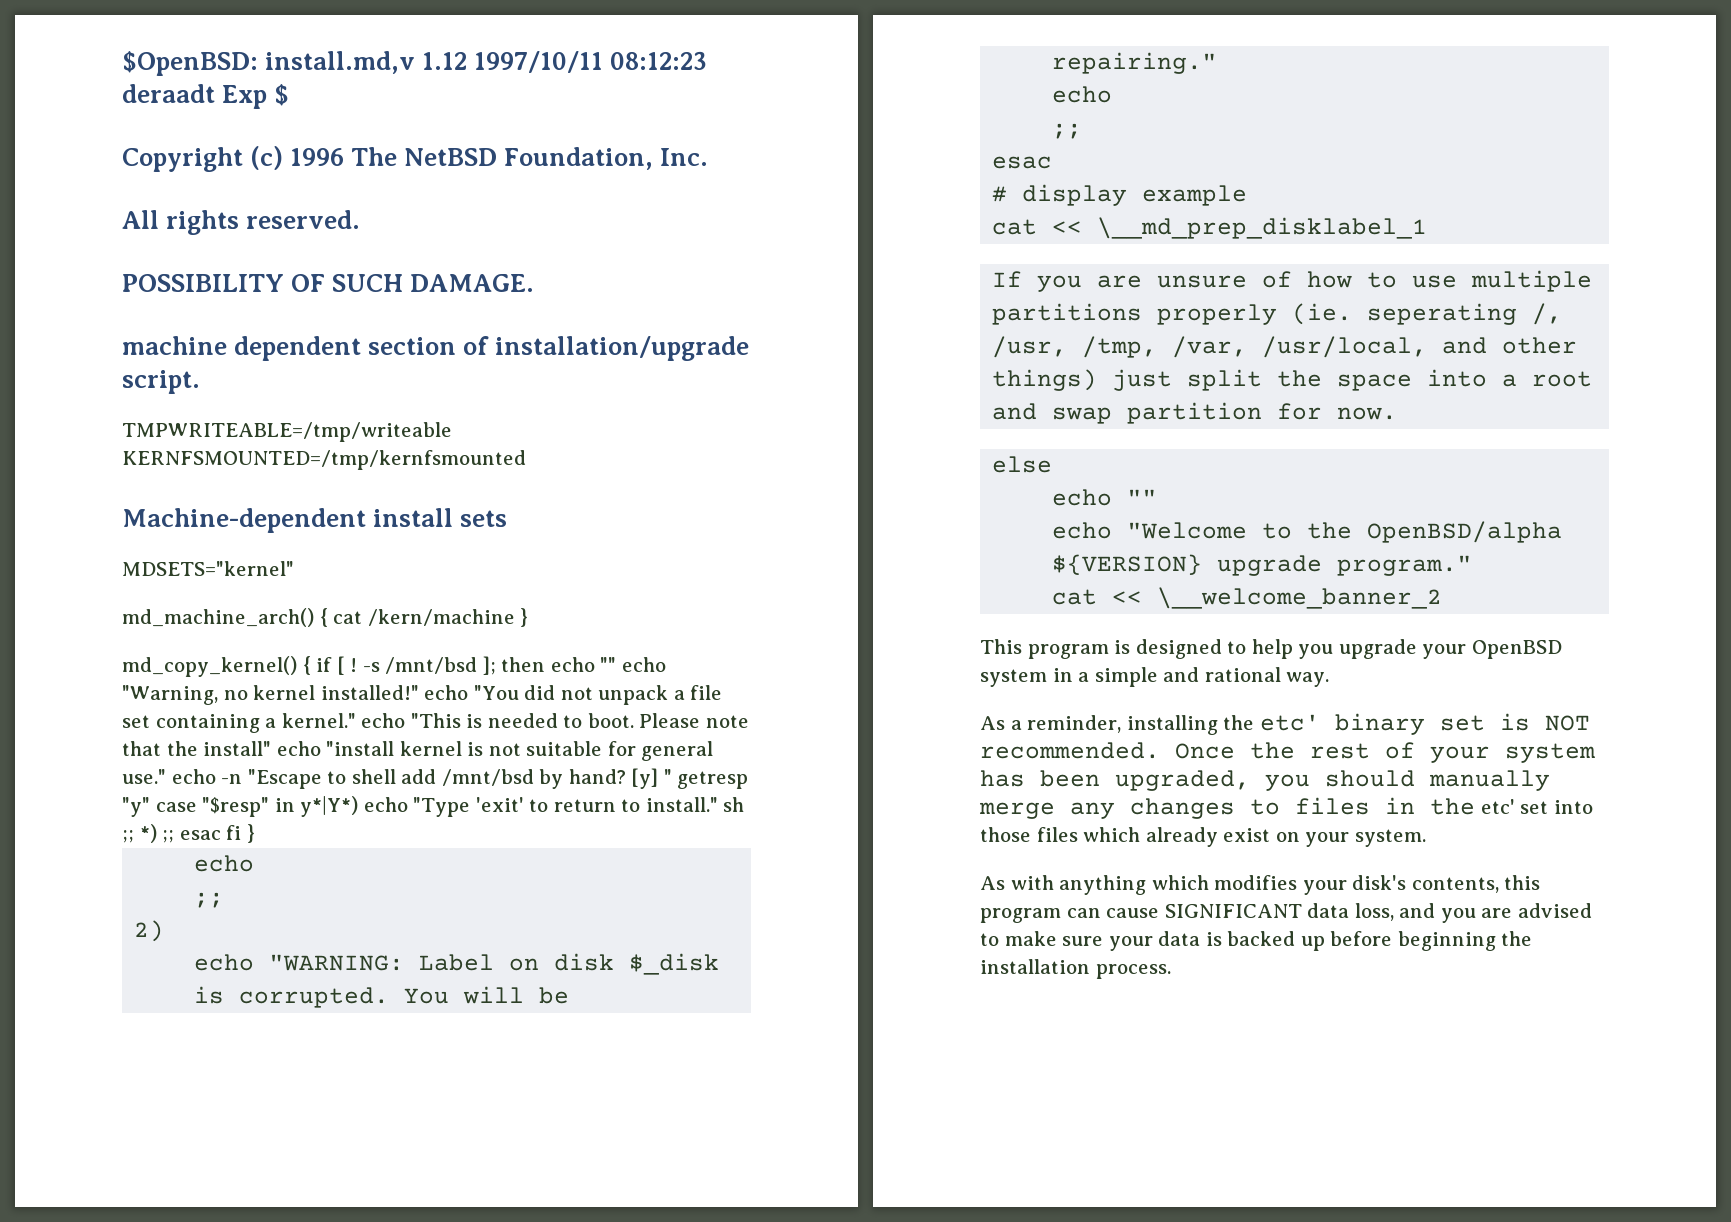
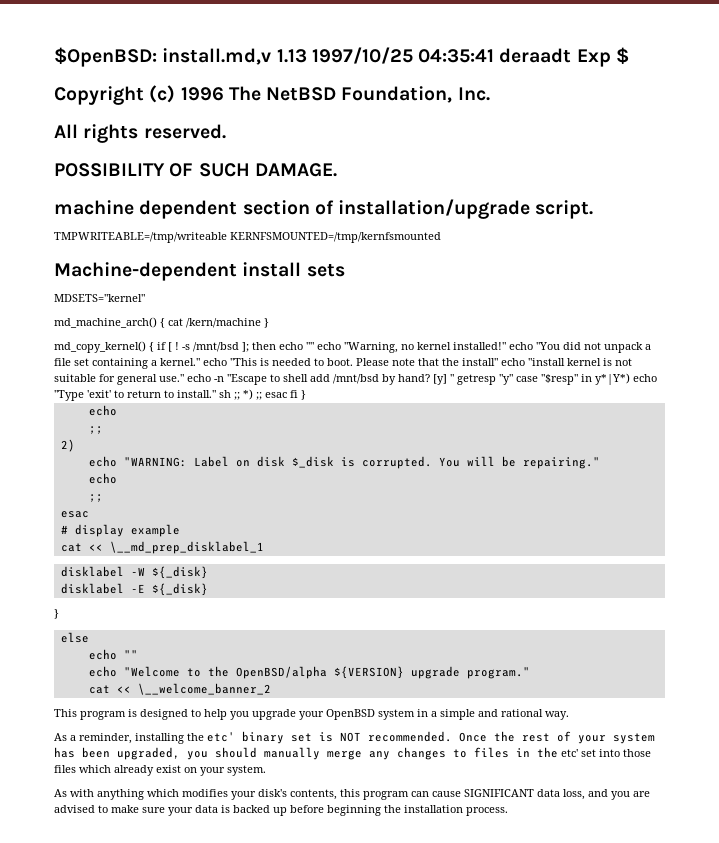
- $OpenBSD: install.md,v 1.12 1997/10/11 08:12:23 deraadt Exp $
+ $OpenBSD: install.md,v 1.13 1997/10/25 04:35:41 deraadt Exp $
- If you are unsure of how to use multiple partitions properly (ie. seperating /, /usr, /tmp, /var, /usr/local, and other things) just split the space into a root and swap partition for now.
+ disklabel -W ${_disk}
+ disklabel -E ${_disk}
+ }

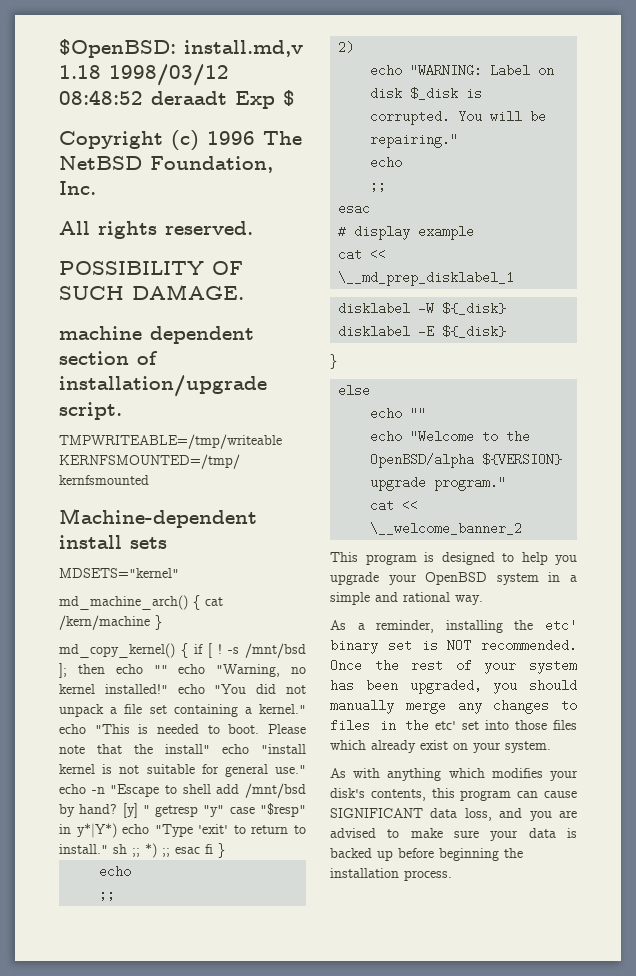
- $OpenBSD: install.md,v 1.13 1997/10/25 04:35:41 deraadt Exp $
+ $OpenBSD: install.md,v 1.18 1998/03/12 08:48:52 deraadt Exp $

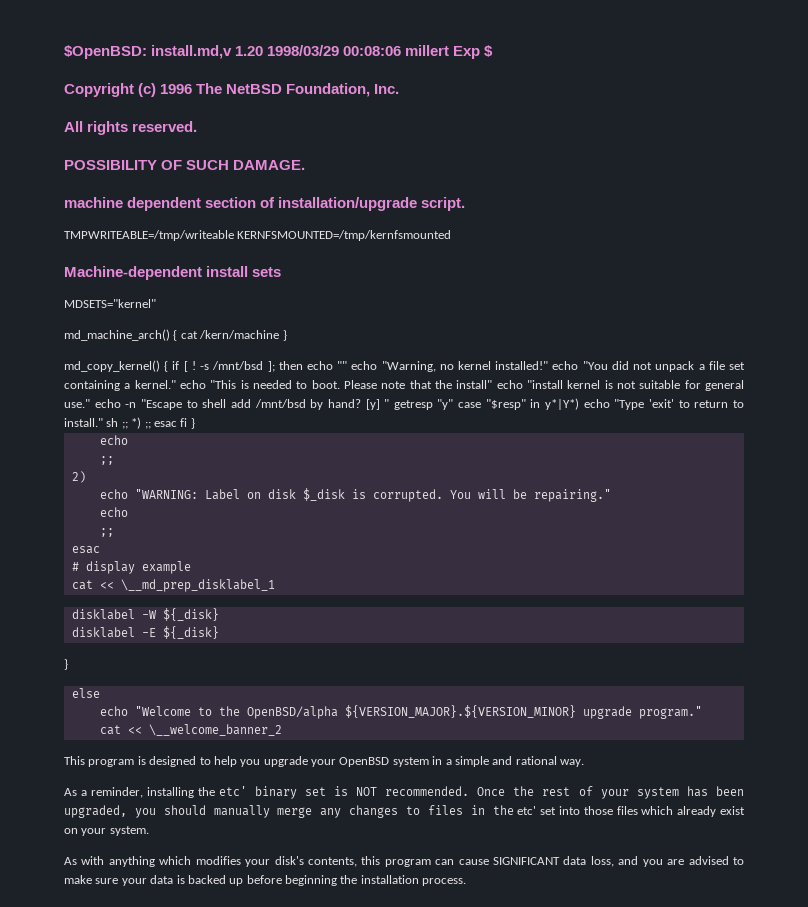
- $OpenBSD: install.md,v 1.18 1998/03/12 08:48:52 deraadt Exp $
+ $OpenBSD: install.md,v 1.20 1998/03/29 00:08:06 millert Exp $
  else
- echo ""
- echo "Welcome to the OpenBSD/alpha ${VERSION} upgrade program."
+ echo "Welcome to the OpenBSD/alpha ${VERSION_MAJOR}.${VERSION_MINOR} upgrade program."

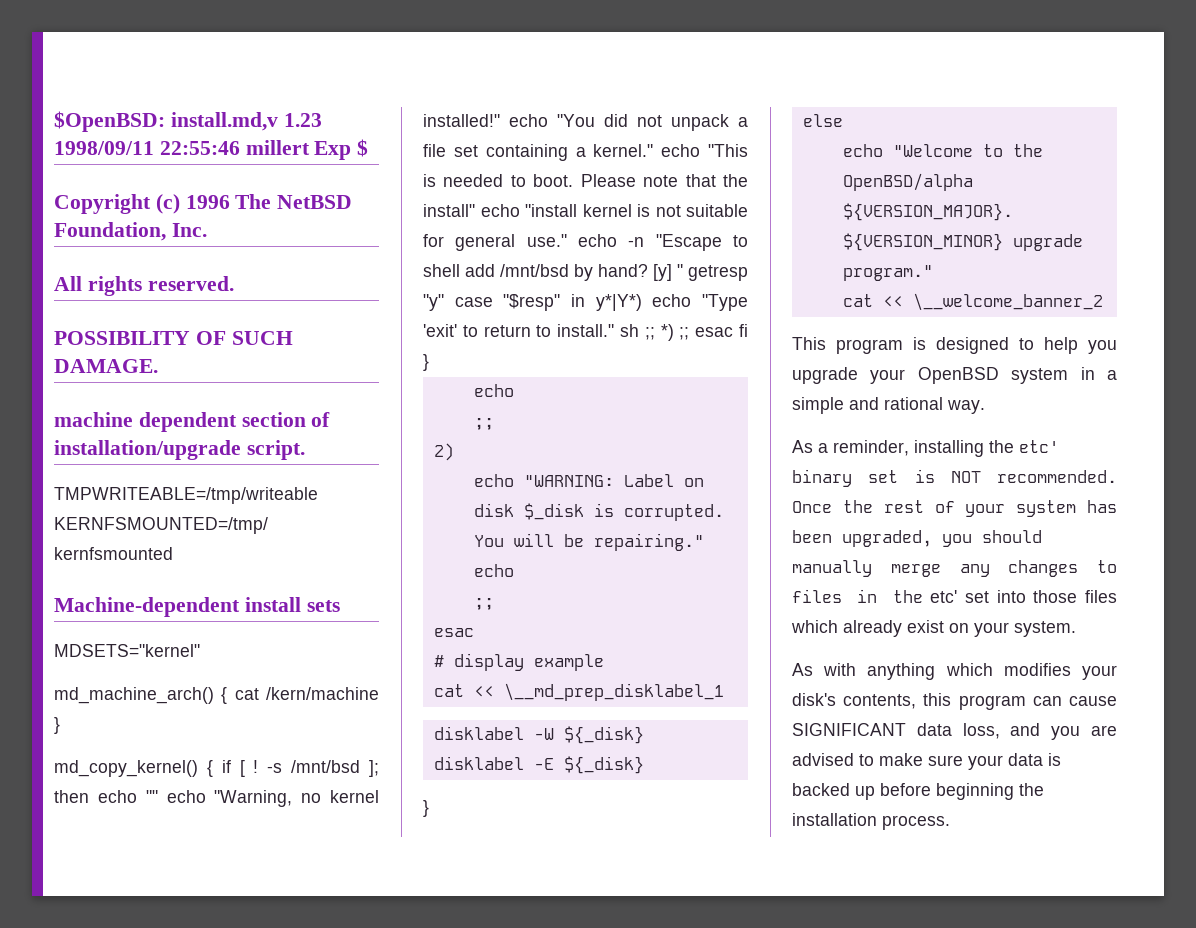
- $OpenBSD: install.md,v 1.20 1998/03/29 00:08:06 millert Exp $
+ $OpenBSD: install.md,v 1.23 1998/09/11 22:55:46 millert Exp $

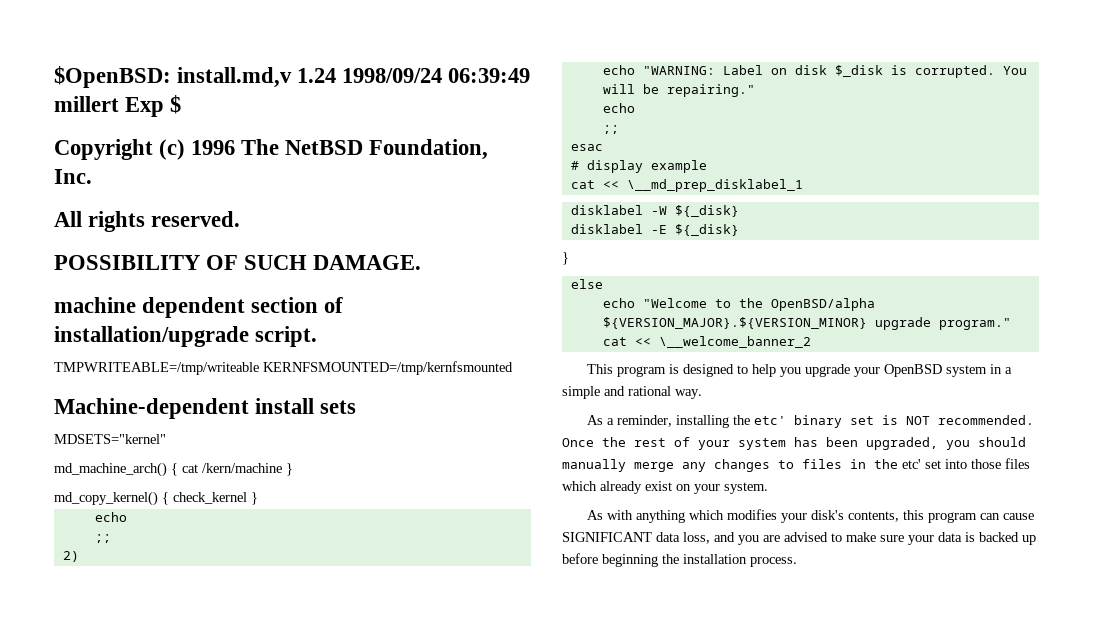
- $OpenBSD: install.md,v 1.23 1998/09/11 22:55:46 millert Exp $
+ $OpenBSD: install.md,v 1.24 1998/09/24 06:39:49 millert Exp $
- md_copy_kernel() { if [ ! -s /mnt/bsd ]; then echo "" echo "Warning, no kernel installed!" echo "You did not unpack a file set containing a kernel." echo "This is needed to boot. Please note that the install" echo "install kernel is not suitable for general use." echo -n "Escape to shell add /mnt/bsd by hand? [y] " getresp "y" case "$resp" in y*|Y*) echo "Type 'exit' to return to install." sh ;; *) ;; esac fi }
+ md_copy_kernel() { check_kernel }

